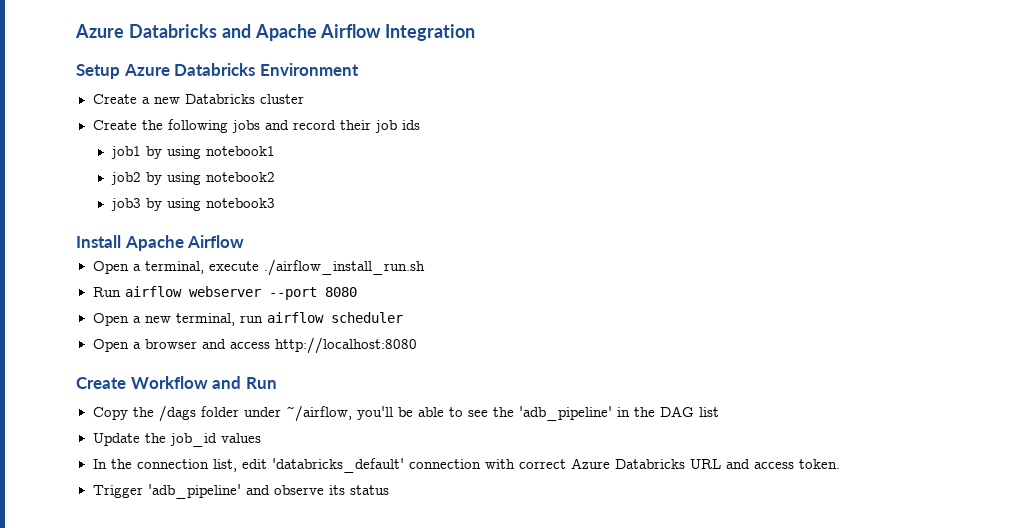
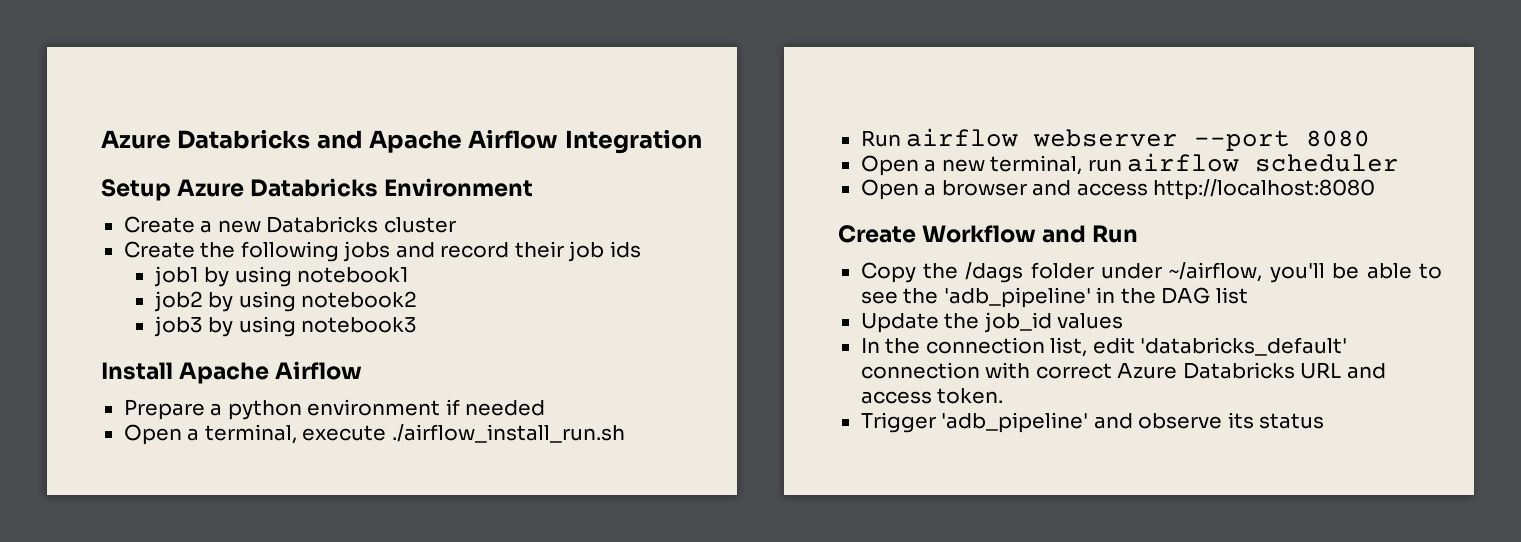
+ Prepare a python environment if needed

